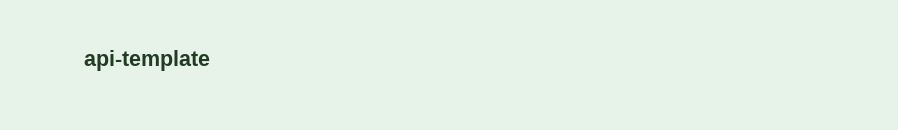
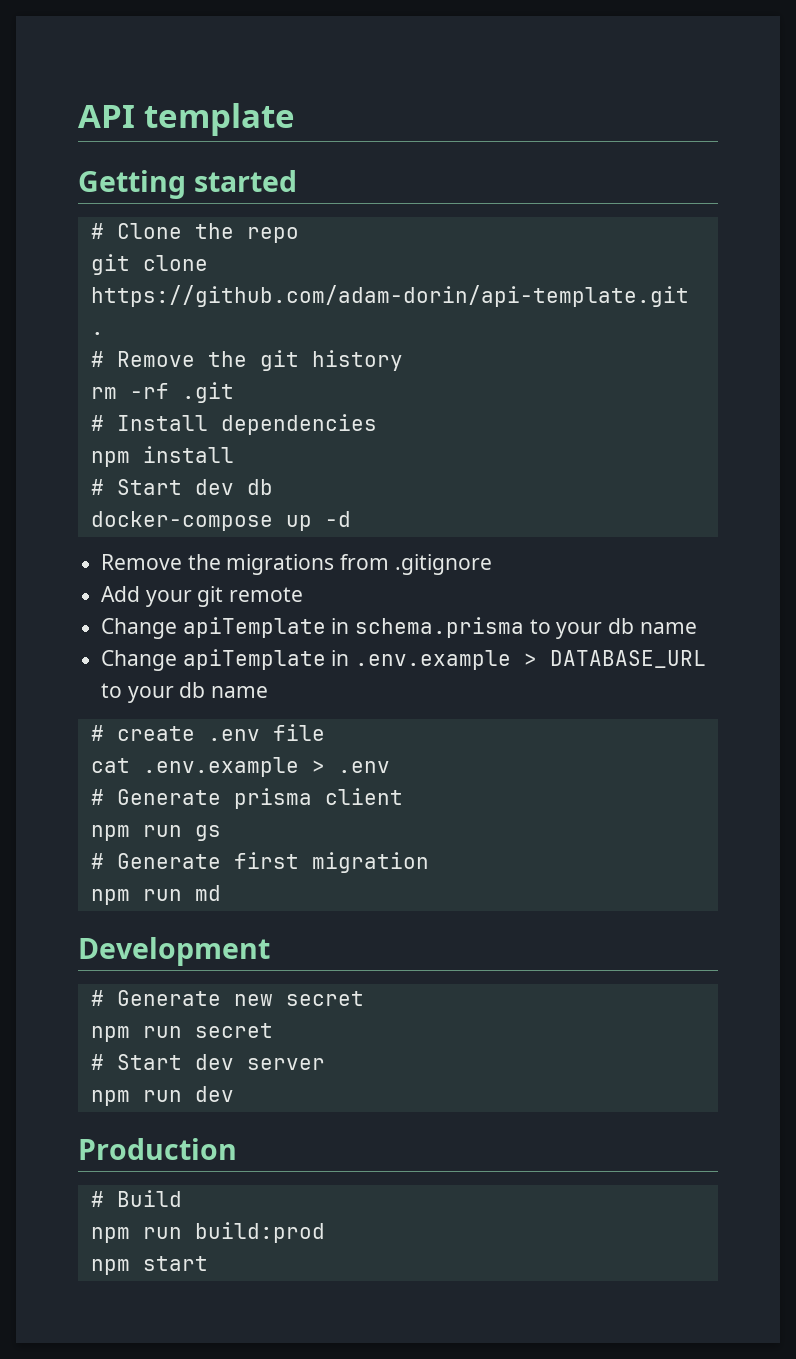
- api-template
+ API template
+ Getting started
+ # Clone the repo
+ git clone https://github.com/adam-dorin/api-template.git .
+ # Remove the git history
+ rm -rf .git
+ # Install dependencies
+ npm install
+ # Start dev db
+ docker-compose up -d
+ Remove the migrations from .gitignore
+ Add your git remote
+ Change apiTemplate in schema.prisma to your db name
+ Change apiTemplate in .env.example > DATABASE_URL to your db name
+ # create .env file
+ cat .env.example > .env
+ # Generate prisma client
+ npm run gs
+ # Generate first migration
+ npm run md
+ Development
+ # Generate new secret
+ npm run secret
+ # Start dev server
+ npm run dev
+ Production
+ # Build
+ npm run build:prod
+ npm start

